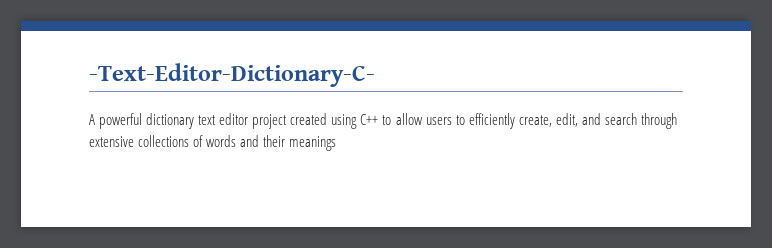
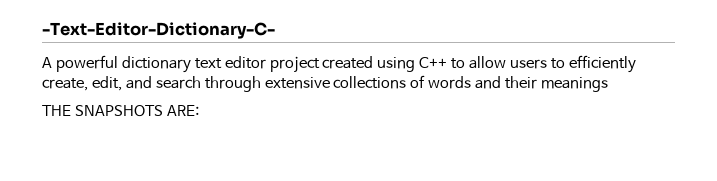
+ THE SNAPSHOTS ARE:

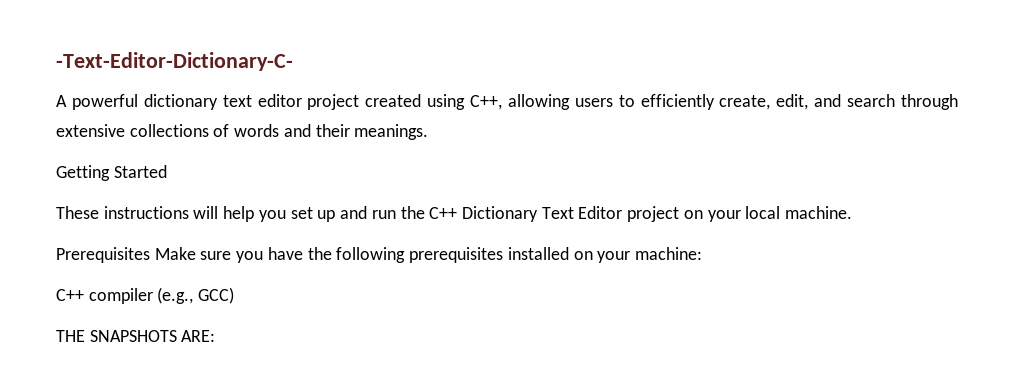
- A powerful dictionary text editor project created using C++ to allow users to efficiently create, edit, and search through extensive collections of words and their meanings
+ A powerful dictionary text editor project created using C++, allowing users to efficiently create, edit, and search through extensive collections of words and their meanings.
+ Getting Started
+ These instructions will help you set up and run the C++ Dictionary Text Editor project on your local machine.
+ Prerequisites Make sure you have the following prerequisites installed on your machine:
+ C++ compiler (e.g., GCC)

